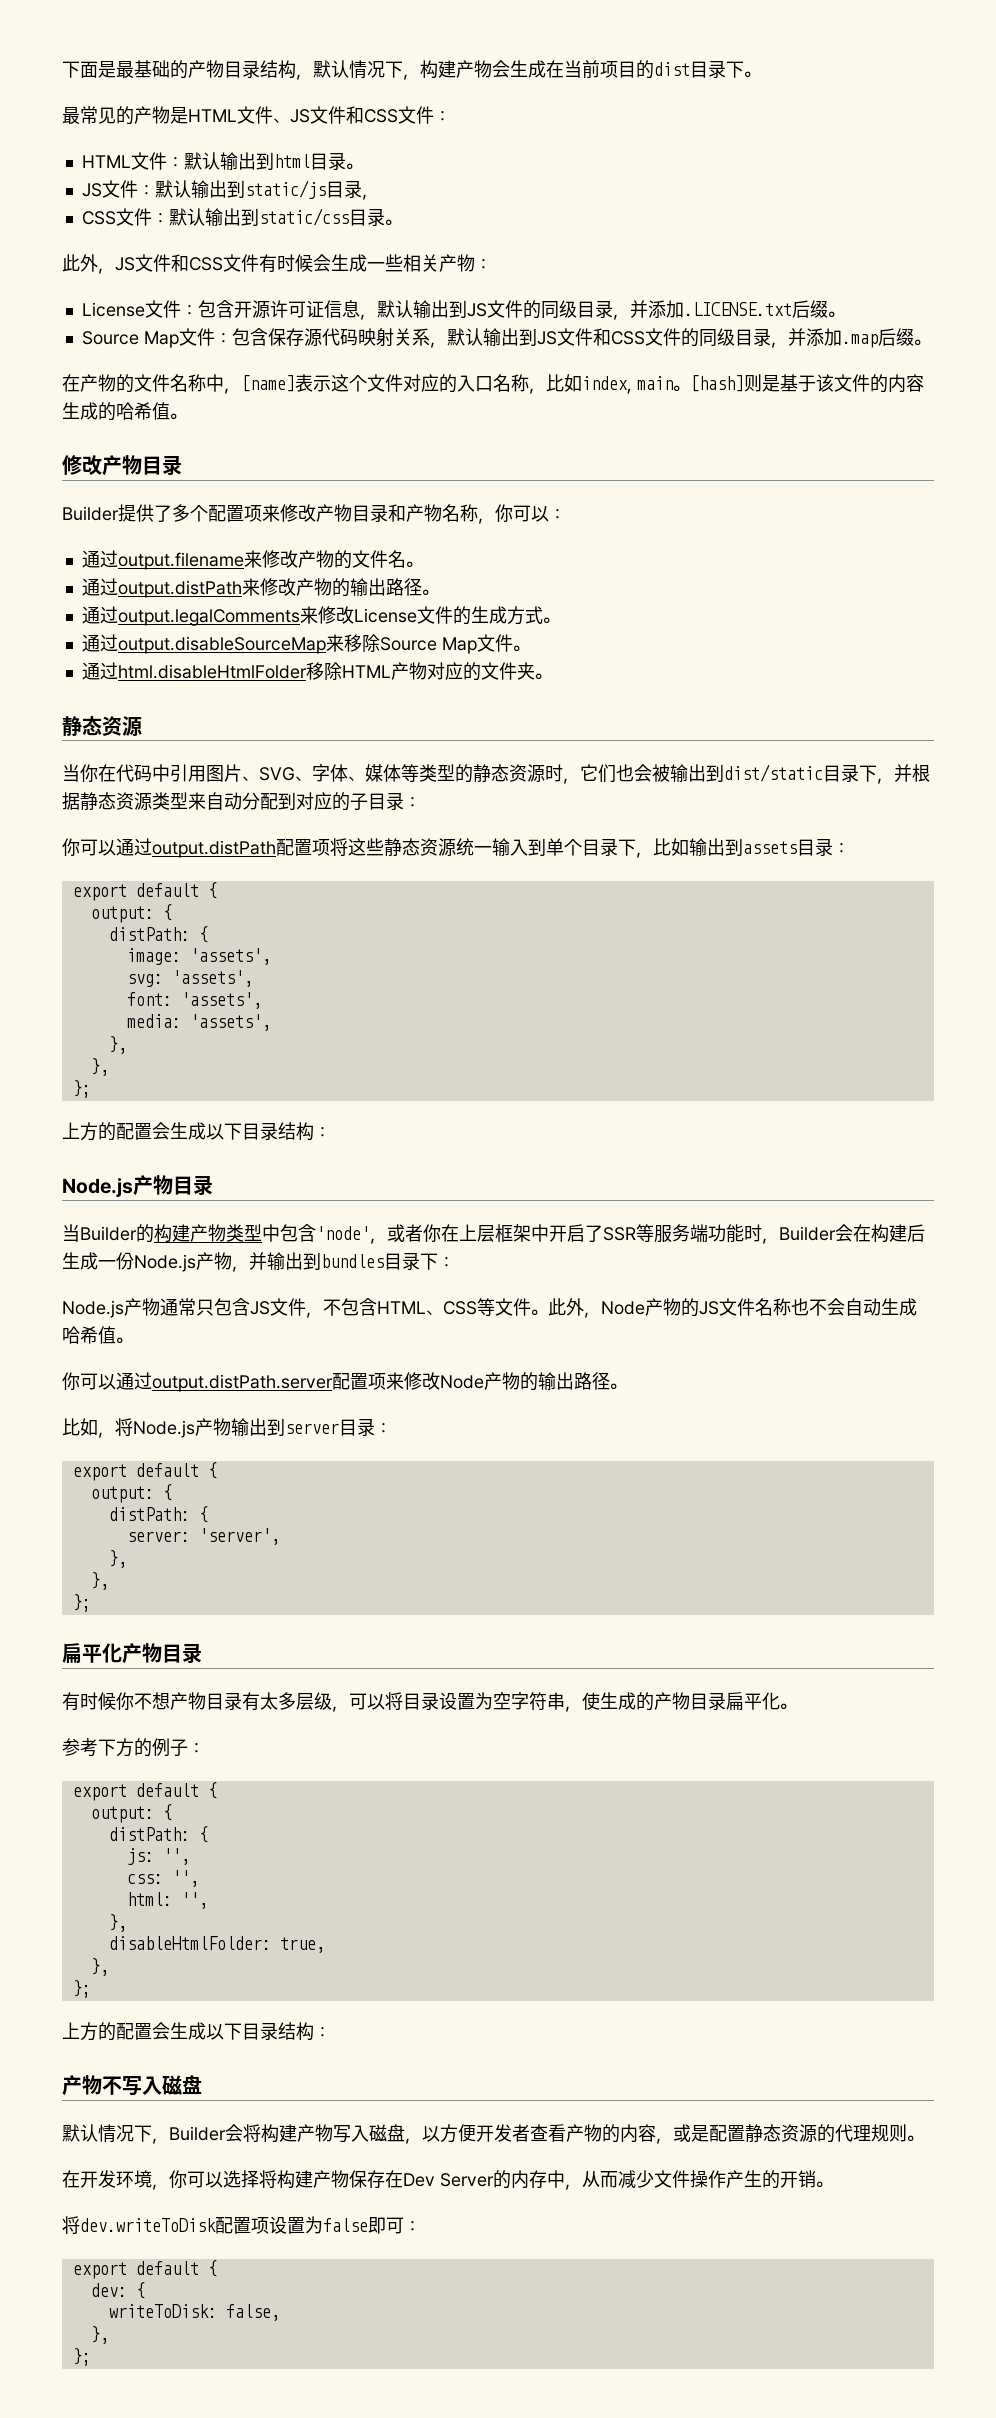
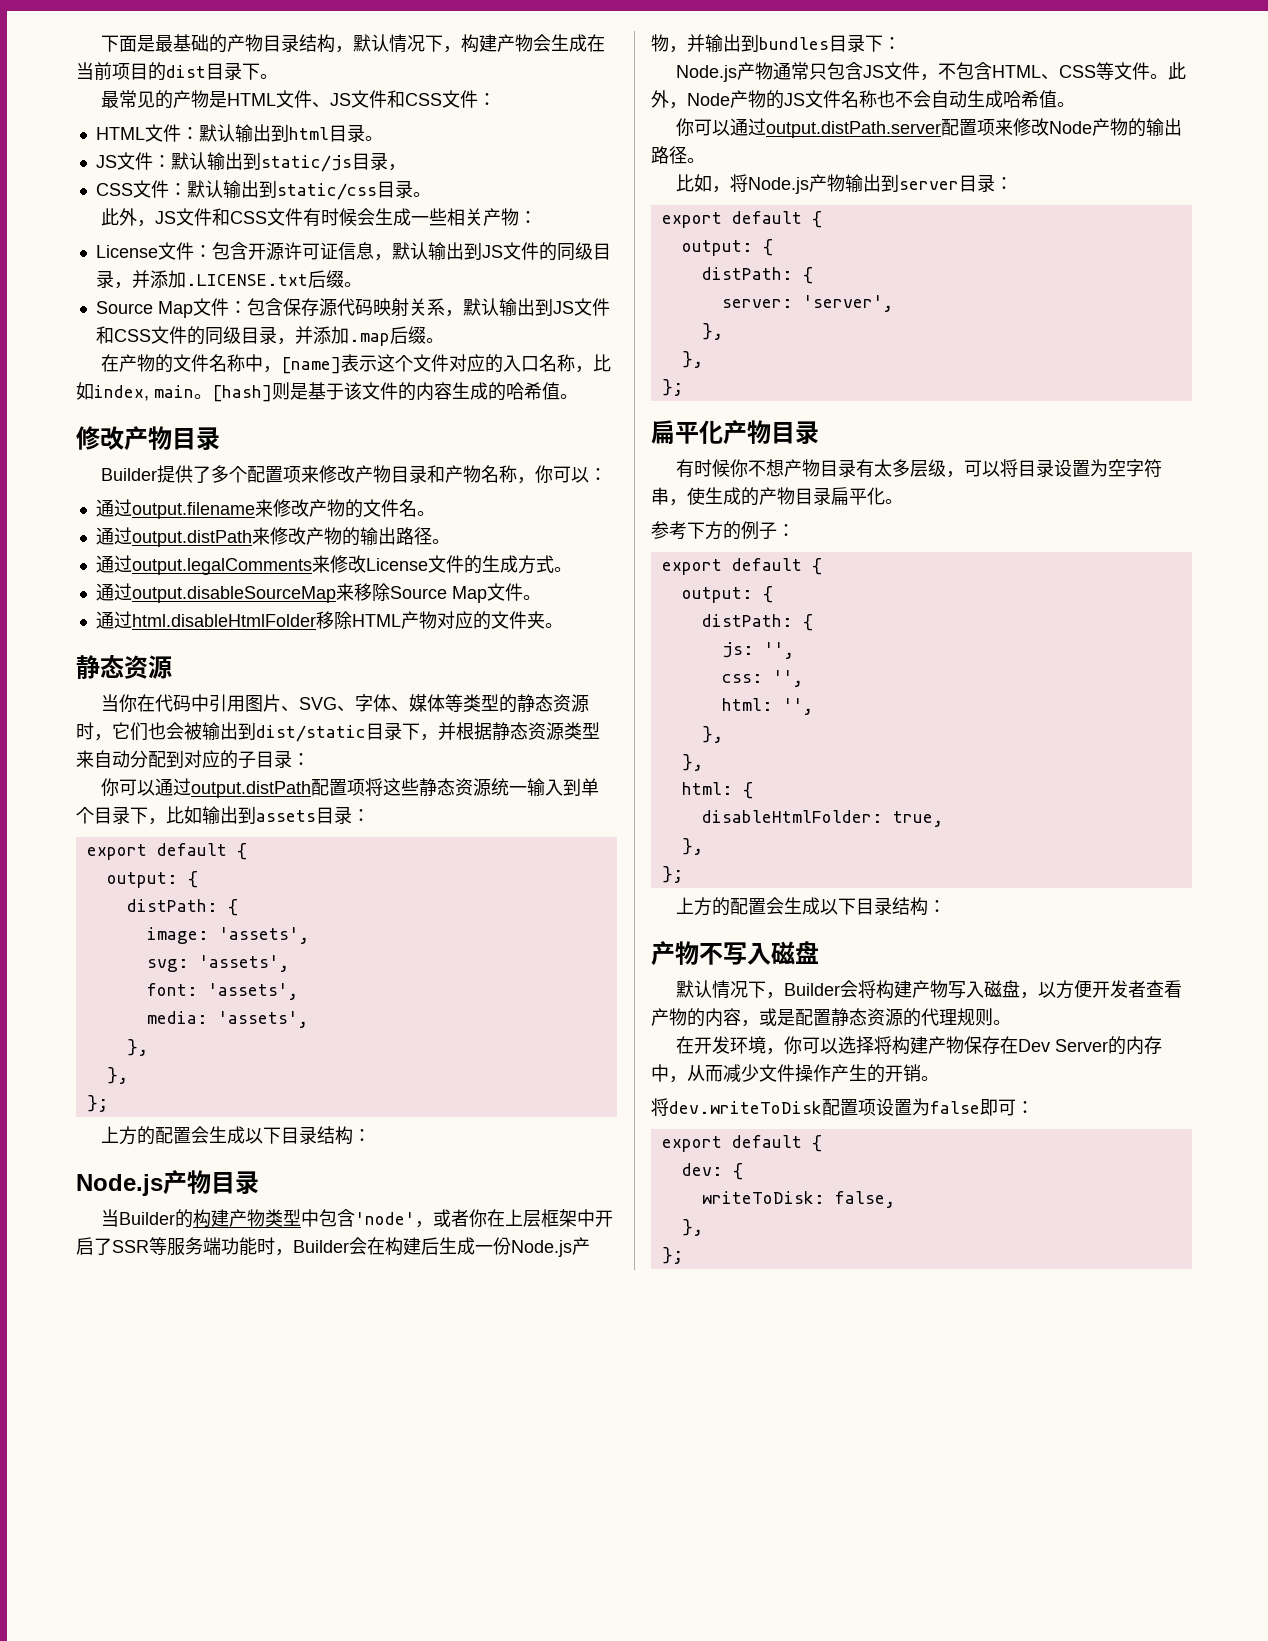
  html: '',
  },
+ },
+ html: {

